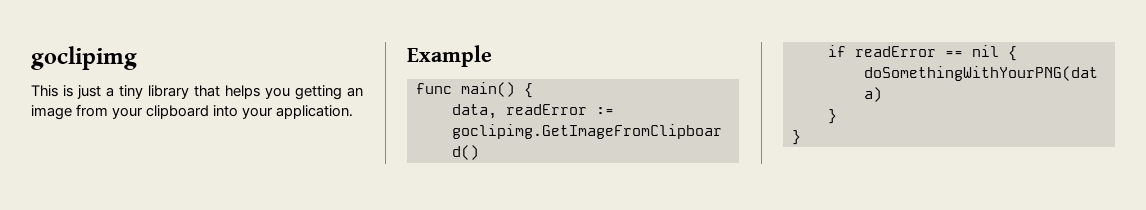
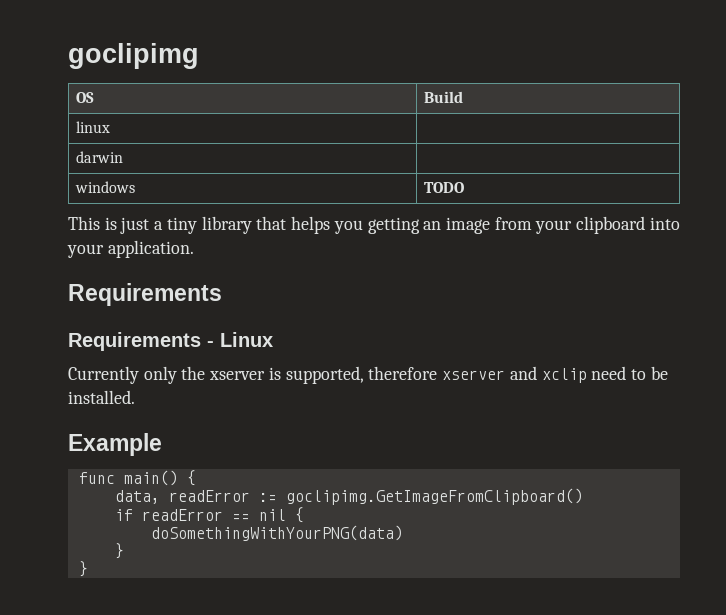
+ OS | Build
+ linux |
+ darwin |
+ windows | TODO
  This is just a tiny library that helps you getting an image from your clipboard into your application.
+ Requirements
+ Requirements - Linux
+ Currently only the xserver is supported, therefore xserver and xclip need to be installed.

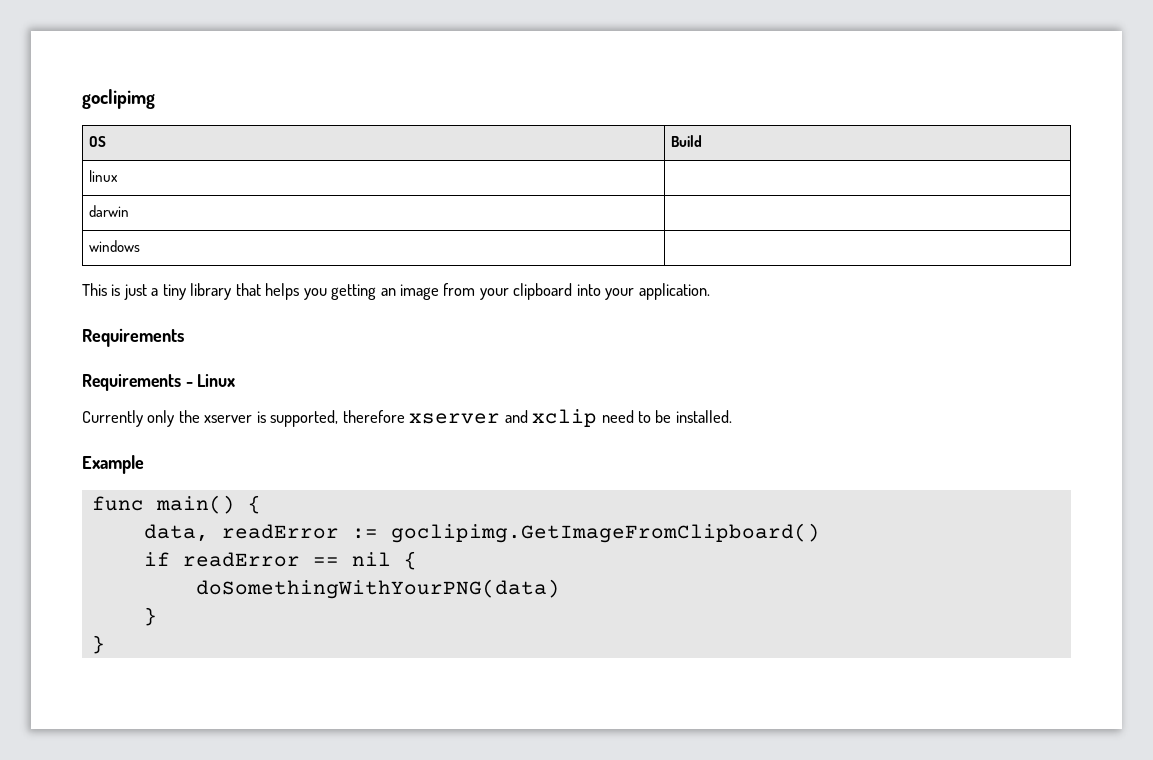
- windows | TODO
+ windows |

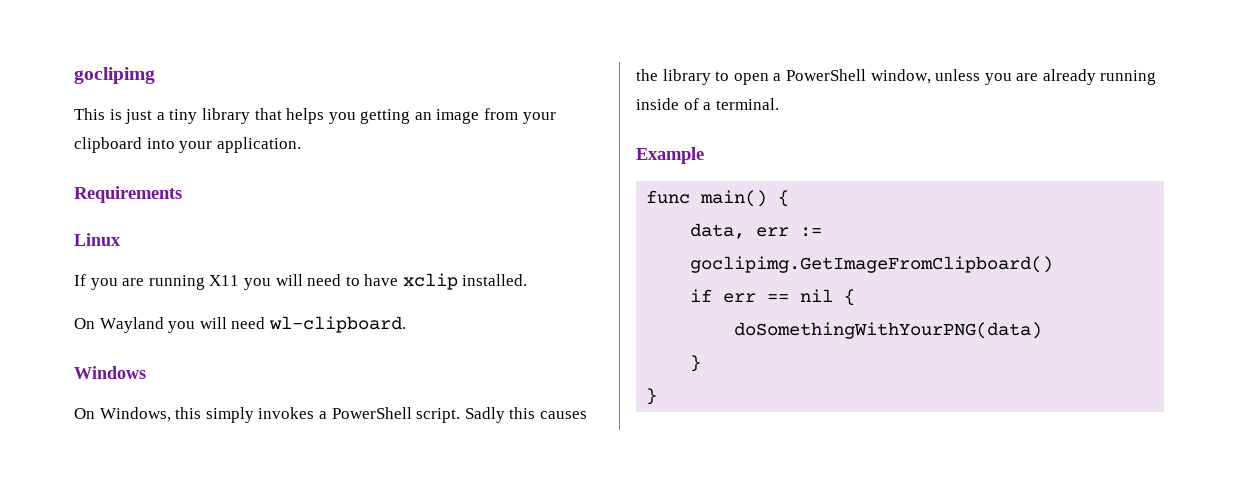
- OS | Build
- linux |
- darwin |
- windows |
- Requirements - Linux
+ Linux
- Currently only the xserver is supported, therefore xserver and xclip need to be installed.
+ If you are running X11 you will need to have xclip installed.
+ On Wayland you will need wl-clipboard.
+ Windows
+ On Windows, this simply invokes a PowerShell script. Sadly this causes the library to open a PowerShell window, unless you are already running inside of a terminal.
- data, readError := goclipimg.GetImageFromClipboard()
+ data, err := goclipimg.GetImageFromClipboard()
- if readError == nil {
+ if err == nil {

